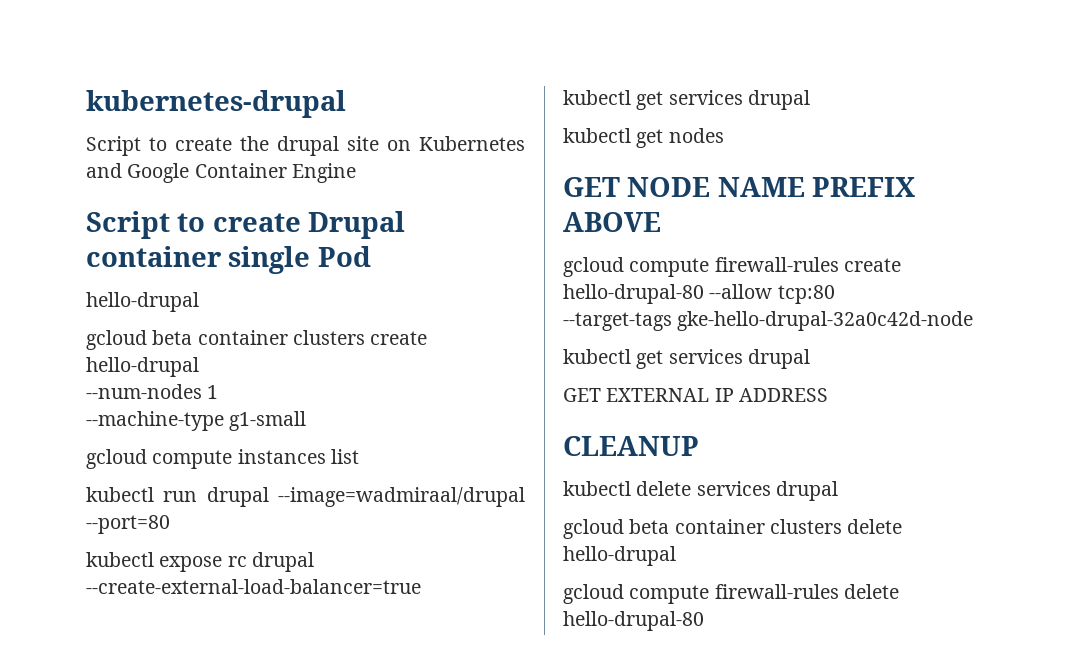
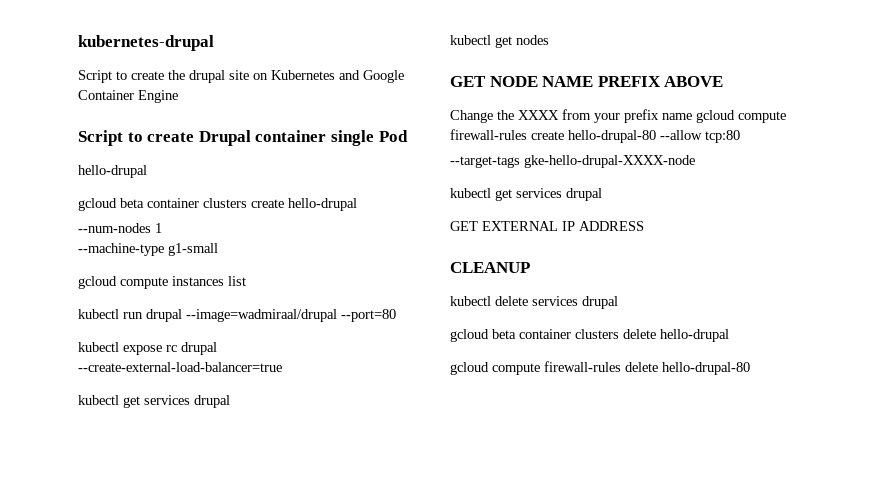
- gcloud compute firewall-rules create hello-drupal-80 --allow tcp:80
+ Change the XXXX from your prefix name gcloud compute firewall-rules create hello-drupal-80 --allow tcp:80
- --target-tags gke-hello-drupal-32a0c42d-node
+ --target-tags gke-hello-drupal-XXXX-node

